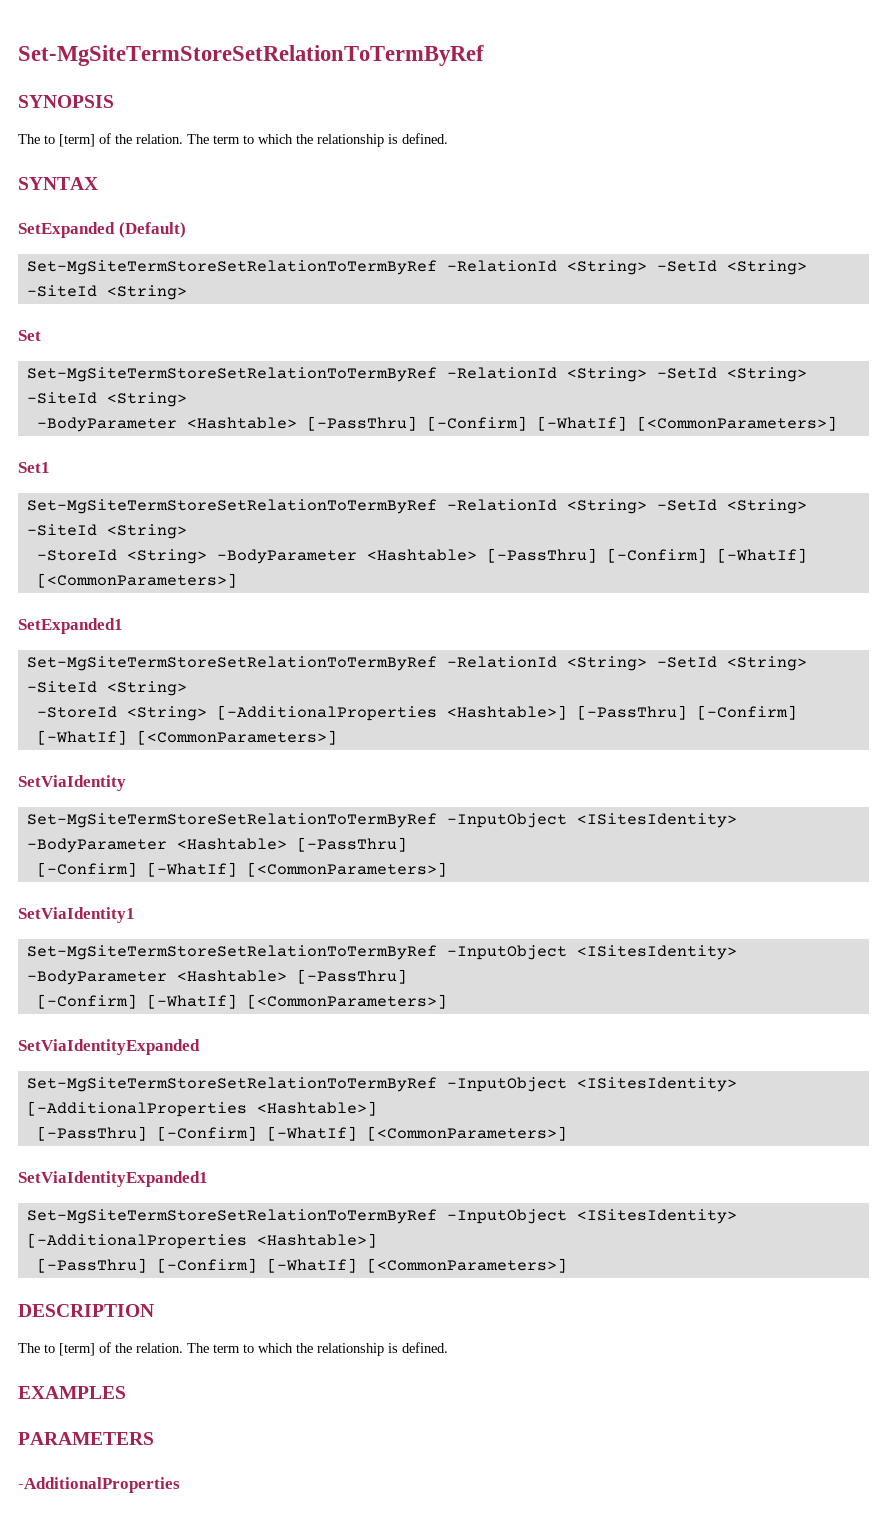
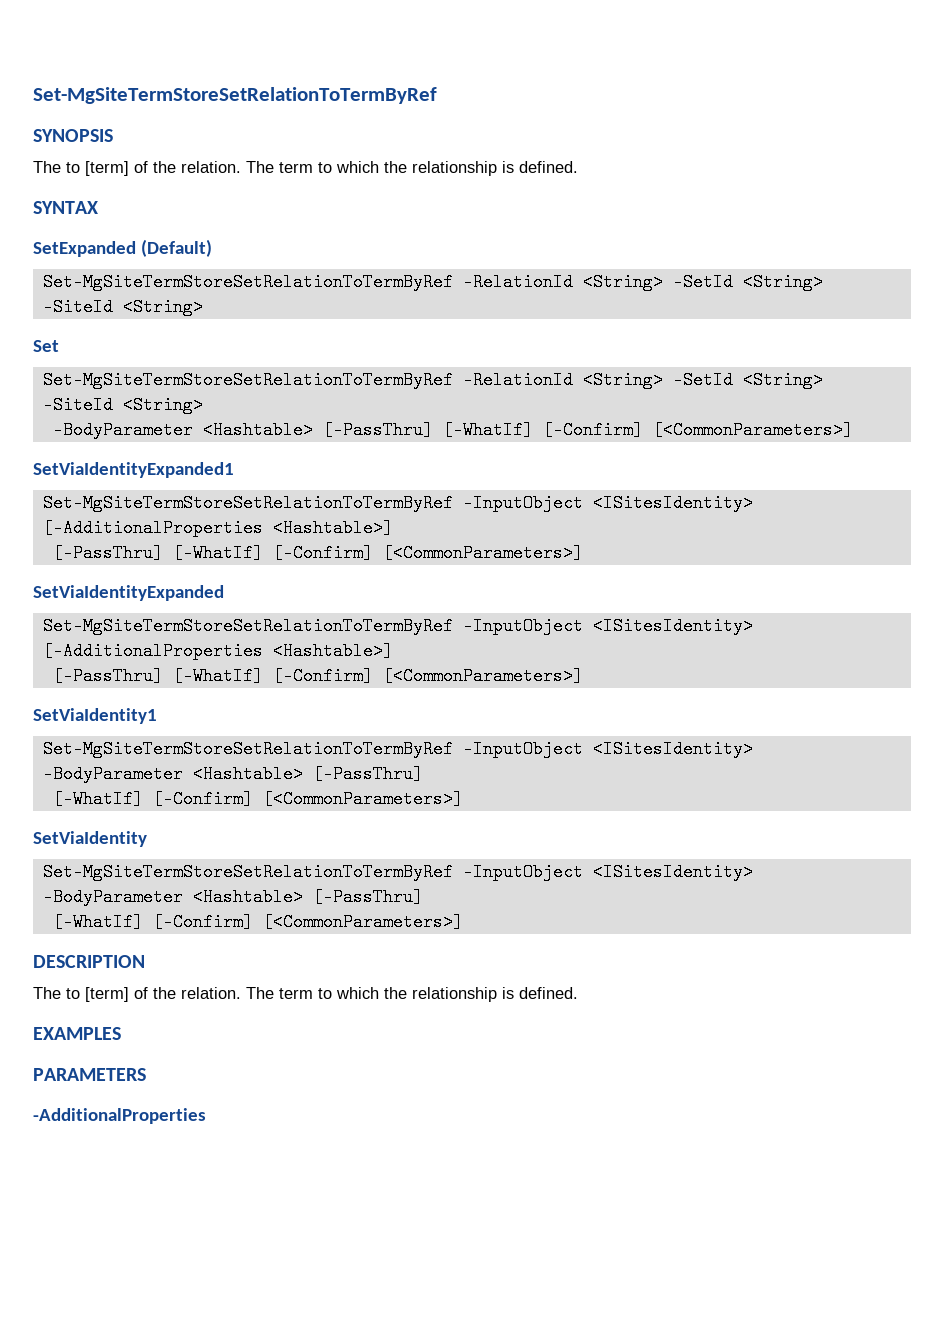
  Set
  Set-MgSiteTermStoreSetRelationToTermByRef -RelationId <String> -SetId <String> -SiteId <String>
- -BodyParameter <Hashtable> [-PassThru] [-Confirm] [-WhatIf] [<CommonParameters>]
- Set1
- Set-MgSiteTermStoreSetRelationToTermByRef -RelationId <String> -SetId <String> -SiteId <String>
- -StoreId <String> -BodyParameter <Hashtable> [-PassThru] [-Confirm] [-WhatIf] [<CommonParameters>]
- SetExpanded1
- Set-MgSiteTermStoreSetRelationToTermByRef -RelationId <String> -SetId <String> -SiteId <String>
- -StoreId <String> [-AdditionalProperties <Hashtable>] [-PassThru] [-Confirm] [-WhatIf] [<CommonParameters>]
+ -BodyParameter <Hashtable> [-PassThru] [-WhatIf] [-Confirm] [<CommonParameters>]
+ SetViaIdentityExpanded1
+ Set-MgSiteTermStoreSetRelationToTermByRef -InputObject <ISitesIdentity> [-AdditionalProperties <Hashtable>]
+ [-PassThru] [-WhatIf] [-Confirm] [<CommonParameters>]
+ SetViaIdentityExpanded
+ Set-MgSiteTermStoreSetRelationToTermByRef -InputObject <ISitesIdentity> [-AdditionalProperties <Hashtable>]
+ [-PassThru] [-WhatIf] [-Confirm] [<CommonParameters>]
+ SetViaIdentity1
+ Set-MgSiteTermStoreSetRelationToTermByRef -InputObject <ISitesIdentity> -BodyParameter <Hashtable> [-PassThru]
+ [-WhatIf] [-Confirm] [<CommonParameters>]
  SetViaIdentity
  Set-MgSiteTermStoreSetRelationToTermByRef -InputObject <ISitesIdentity> -BodyParameter <Hashtable> [-PassThru]
- [-Confirm] [-WhatIf] [<CommonParameters>]
- SetViaIdentity1
- Set-MgSiteTermStoreSetRelationToTermByRef -InputObject <ISitesIdentity> -BodyParameter <Hashtable> [-PassThru]
- [-Confirm] [-WhatIf] [<CommonParameters>]
- SetViaIdentityExpanded
- Set-MgSiteTermStoreSetRelationToTermByRef -InputObject <ISitesIdentity> [-AdditionalProperties <Hashtable>]
- [-PassThru] [-Confirm] [-WhatIf] [<CommonParameters>]
- SetViaIdentityExpanded1
- Set-MgSiteTermStoreSetRelationToTermByRef -InputObject <ISitesIdentity> [-AdditionalProperties <Hashtable>]
- [-PassThru] [-Confirm] [-WhatIf] [<CommonParameters>]
+ [-WhatIf] [-Confirm] [<CommonParameters>]

